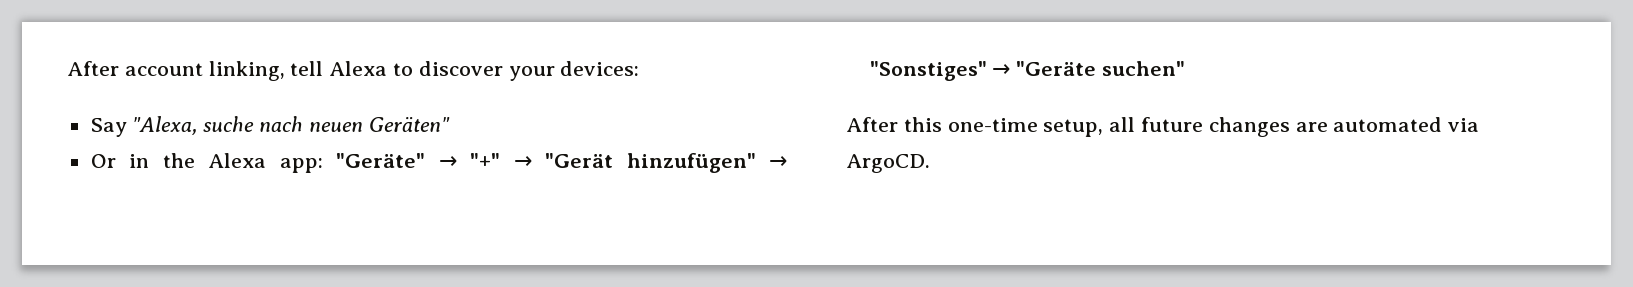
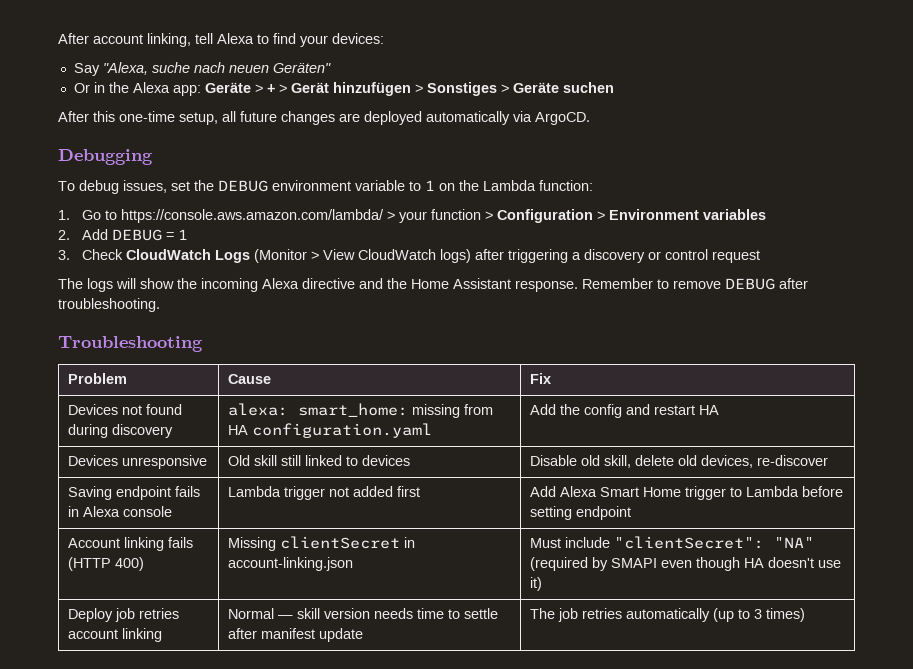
- After account linking, tell Alexa to discover your devices:
+ After account linking, tell Alexa to find your devices:
- Or in the Alexa app: "Geräte" → "+" → "Gerät hinzufügen" → "Sonstiges" → "Geräte suchen"
+ Or in the Alexa app: Geräte > + > Gerät hinzufügen > Sonstiges > Geräte suchen
- After this one-time setup, all future changes are automated via ArgoCD.
+ After this one-time setup, all future changes are deployed automatically via ArgoCD.
+ Debugging
+ To debug issues, set the DEBUG environment variable to 1 on the Lambda function:
+ 1. Go to https://console.aws.amazon.com/lambda/ > your function > Configuration > Environment variables
+ 2. Add DEBUG = 1
+ 3. Check CloudWatch Logs (Monitor > View CloudWatch logs) after triggering a discovery or control request
+ The logs will show the incoming Alexa directive and the Home Assistant response. Remember to remove DEBUG after troubleshooting.
+ Troubleshooting
+ Problem | Cause | Fix
+ Devices not found during discovery | alexa: smart_home: missing from HA configuration.yaml | Add the config and restart HA
+ Devices unresponsive | Old skill still linked to devices | Disable old skill, delete old devices, re-discover
+ Saving endpoint fails in Alexa console | Lambda trigger not added first | Add Alexa Smart Home trigger to Lambda before setting endpoint
+ Account linking fails (HTTP 400) | Missing clientSecret in account-linking.json | Must include "clientSecret": "NA" (required by SMAPI even though HA doesn't use it)
+ Deploy job retries account linking | Normal — skill version needs time to settle after manifest update | The job retries automatically (up to 3 times)

